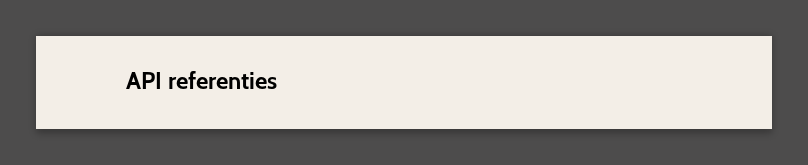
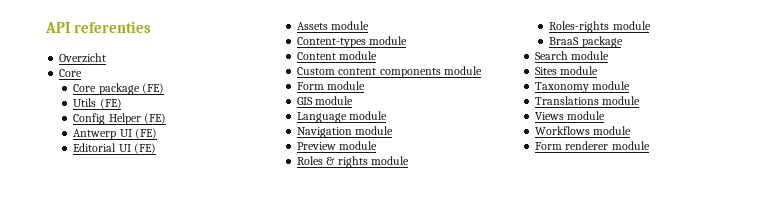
+ Overzicht
+ Core
+ Core package (FE)
+ Utils (FE)
+ Config Helper (FE)
+ Antwerp UI (FE)
+ Editorial UI (FE)
+ Assets module
+ Content-types module
+ Content module
+ Custom content components module
+ Form module
+ GIS module
+ Language module
+ Navigation module
+ Preview module
+ Roles & rights module
+ Roles-rights module
+ BraaS package
+ Search module
+ Sites module
+ Taxonomy module
+ Translations module
+ Views module
+ Workflows module
+ Form renderer module

